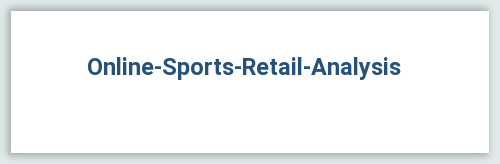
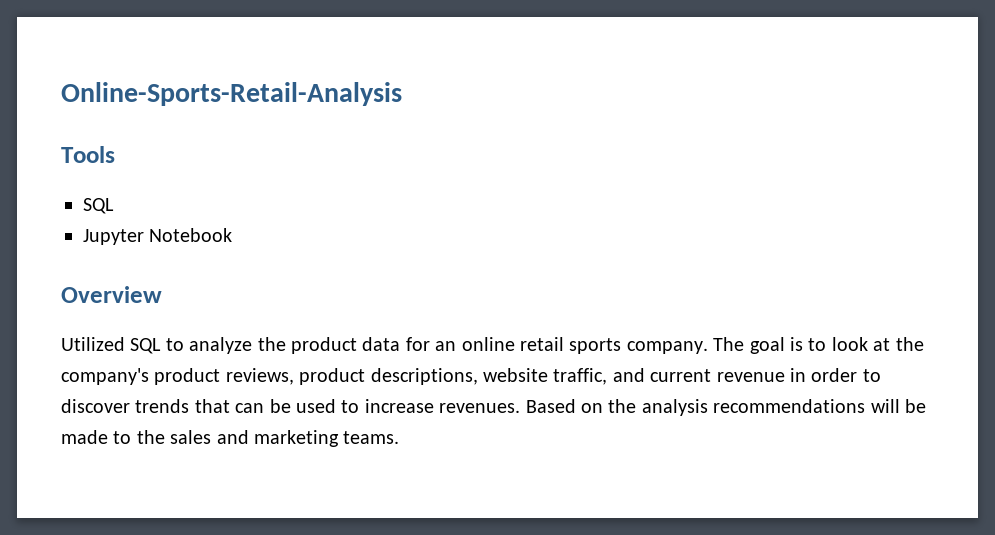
+ Tools
+ SQL
+ Jupyter Notebook
+ Overview
+ Utilized SQL to analyze the product data for an online retail sports company. The goal is to look at the company's product reviews, product descriptions, website traffic, and current revenue in order to discover trends that can be used to increase revenues. Based on the analysis recommendations will be made to the sales and marketing teams.

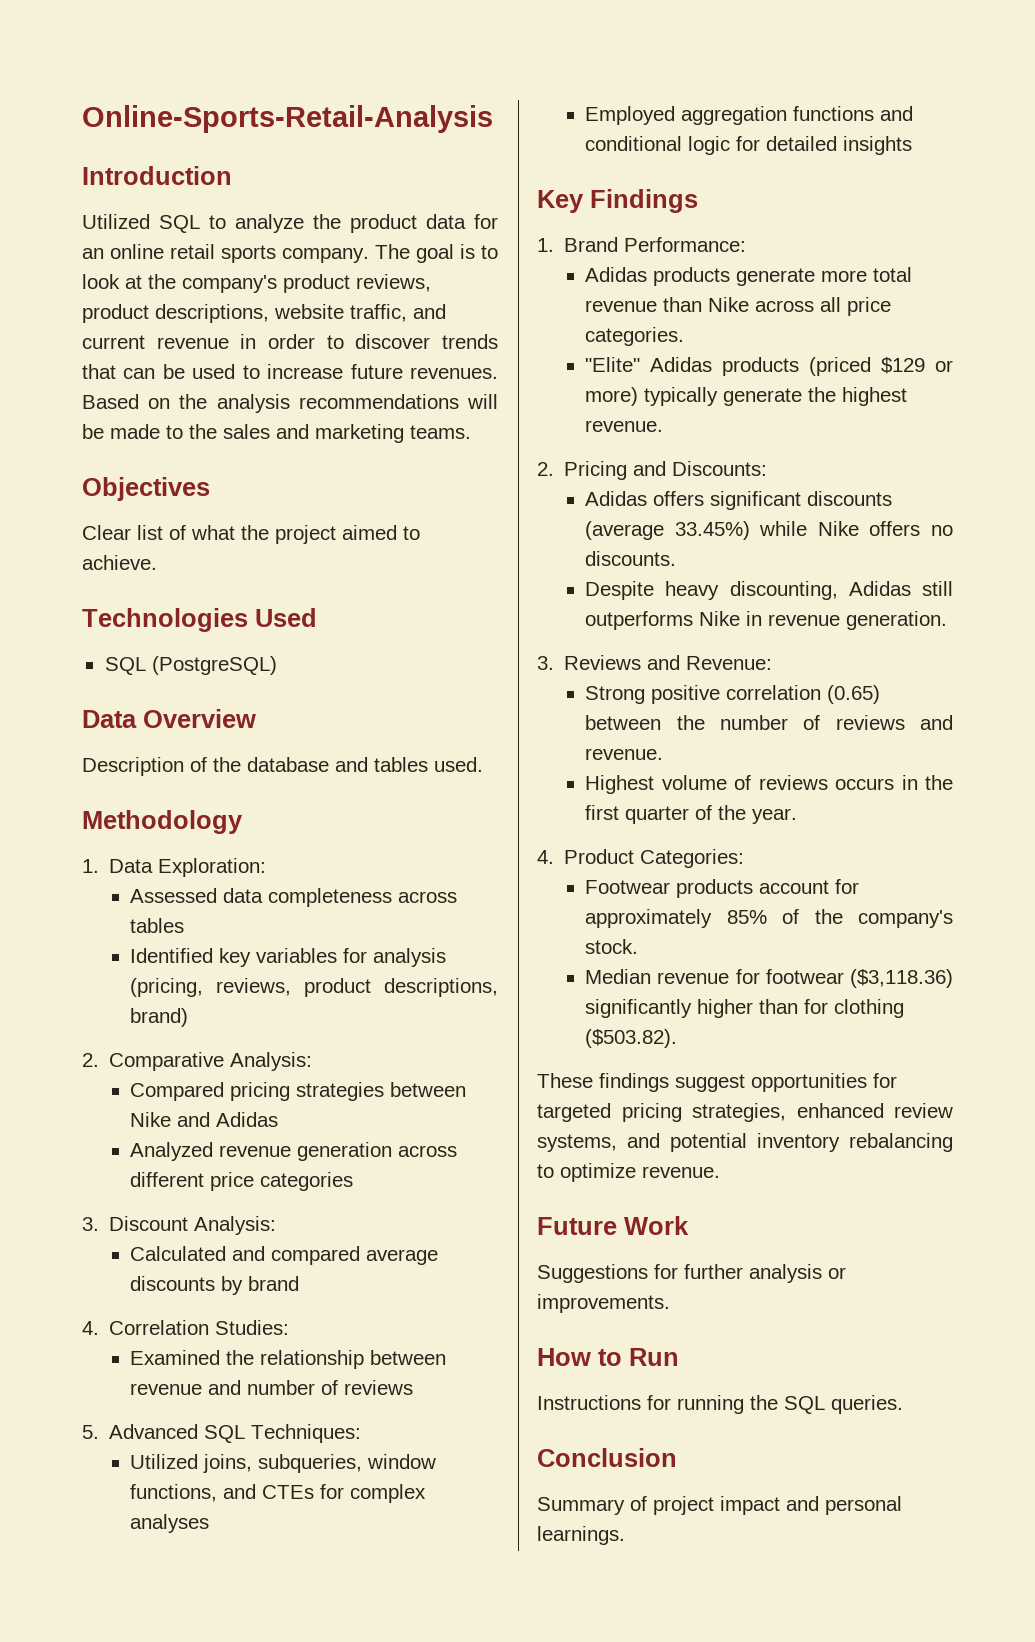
- Tools
- SQL
- Jupyter Notebook
- Overview
+ Introduction
- The goal is to look at the company's product reviews, product descriptions, website traffic, and current revenue in order to discover trends that can be used to increase revenues.
+ The goal is to look at the company's product reviews, product descriptions, website traffic, and current revenue in order to discover trends that can be used to increase future revenues.
+ Objectives
+ Clear list of what the project aimed to achieve.
+ Technologies Used
+ SQL (PostgreSQL)
+ Data Overview
+ Description of the database and tables used.
+ Methodology
+ 1. Data Exploration:
+ Assessed data completeness across tables
+ Identified key variables for analysis (pricing, reviews, product descriptions, brand)
+ 2. Comparative Analysis:
+ Compared pricing strategies between Nike and Adidas
+ Analyzed revenue generation across different price categories
+ 3. Discount Analysis:
+ Calculated and compared average discounts by brand
+ 4. Correlation Studies:
+ Examined the relationship between revenue and number of reviews
+ 5. Advanced SQL Techniques:
+ Utilized joins, subqueries, window functions, and CTEs for complex analyses
+ Employed aggregation functions and conditional logic for detailed insights
+ Key Findings
+ 1. Brand Performance:
+ Adidas products generate more total revenue than Nike across all price categories.
+ "Elite" Adidas products (priced $129 or more) typically generate the highest revenue.
+ 2. Pricing and Discounts:
+ Adidas offers significant discounts (average 33.45%) while Nike offers no discounts.
+ Despite heavy discounting, Adidas still outperforms Nike in revenue generation.
+ 3. Reviews and Revenue:
+ Strong positive correlation (0.65) between the number of reviews and revenue.
+ Highest volume of reviews occurs in the first quarter of the year.
+ 4. Product Categories:
+ Footwear products account for approximately 85% of the company's stock.
+ Median revenue for footwear ($3,118.36) significantly higher than for clothing ($503.82).
+ These findings suggest opportunities for targeted pricing strategies, enhanced review systems, and potential inventory rebalancing to optimize revenue.
+ Future Work
+ Suggestions for further analysis or improvements.
+ How to Run
+ Instructions for running the SQL queries.
+ Conclusion
+ Summary of project impact and personal learnings.

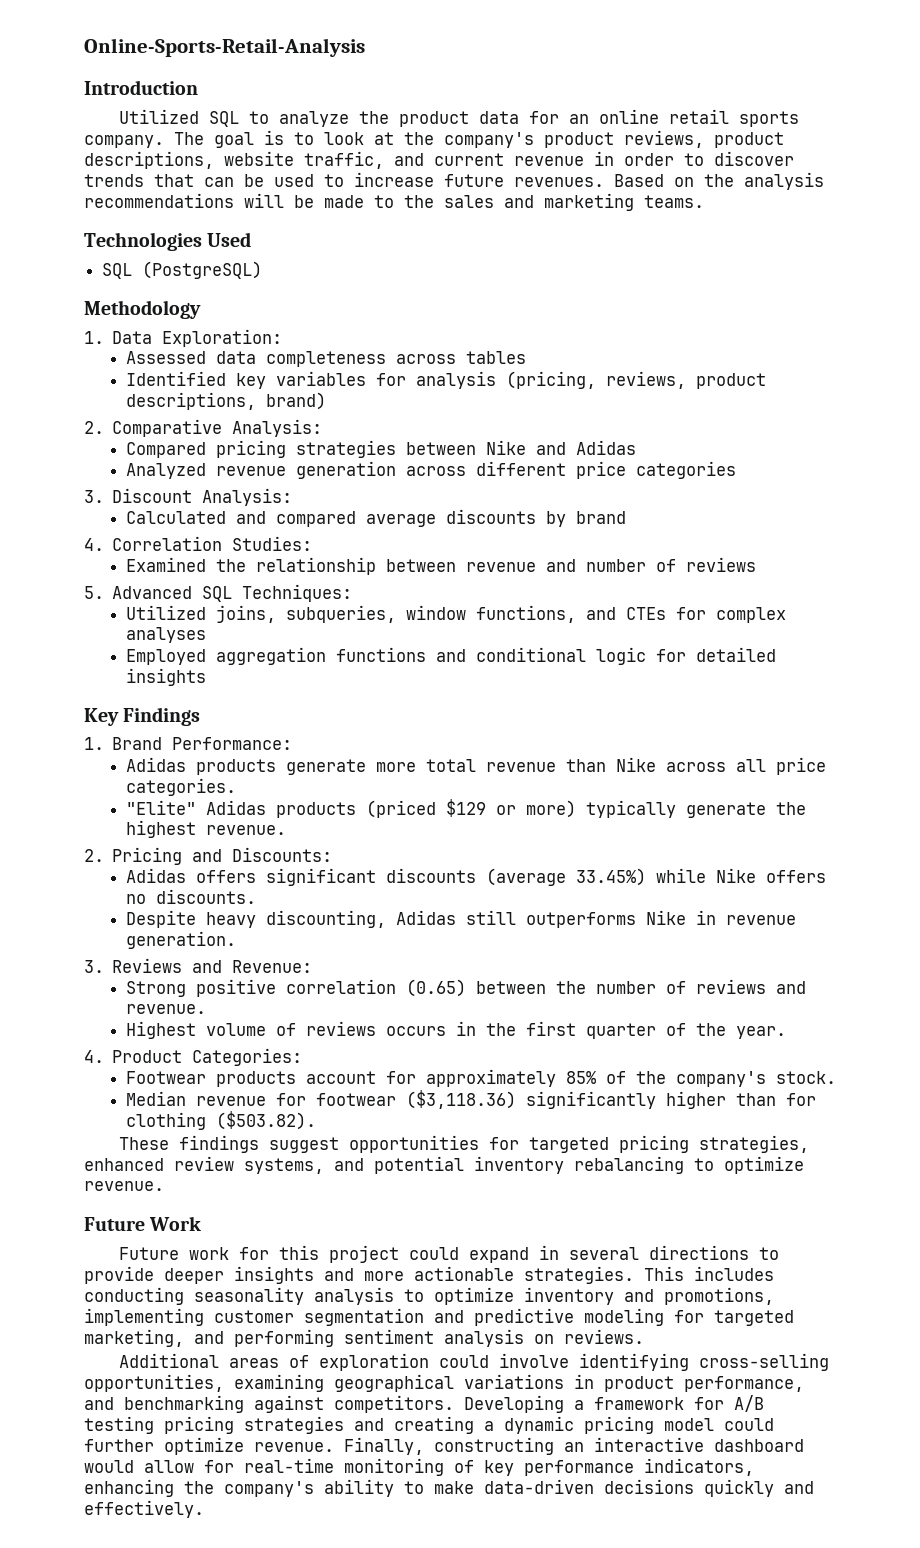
- Objectives
- Clear list of what the project aimed to achieve.
  Technologies Used
  SQL (PostgreSQL)
- Data Overview
- Description of the database and tables used.
- Suggestions for further analysis or improvements.
- How to Run
- Instructions for running the SQL queries.
- Conclusion
- Summary of project impact and personal learnings.
+ Future work for this project could expand in several directions to provide deeper insights and more actionable strategies. This includes conducting seasonality analysis to optimize inventory and promotions, implementing customer segmentation and predictive modeling for targeted marketing, and performing sentiment analysis on reviews.
+ Additional areas of exploration could involve identifying cross-selling opportunities, examining geographical variations in product performance, and benchmarking against competitors. Developing a framework for A/B testing pricing strategies and creating a dynamic pricing model could further optimize revenue. Finally, constructing an interactive dashboard would allow for real-time monitoring of key performance indicators, enhancing the company's ability to make data-driven decisions quickly and effectively.

